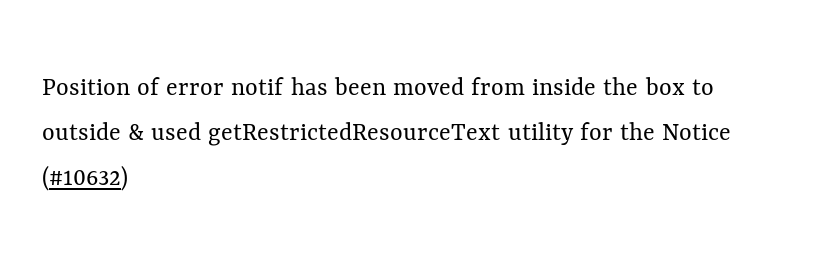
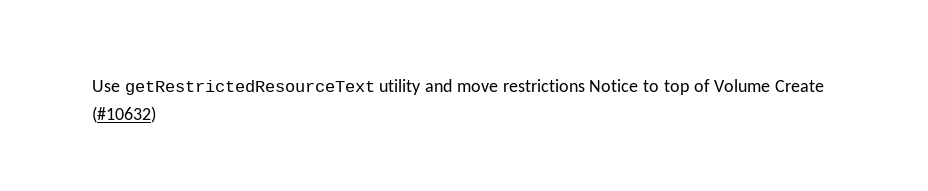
- Position of error notif has been moved from inside the box to outside & used getRestrictedResourceText utility for the Notice (#10632)
+ Use getRestrictedResourceText utility and move restrictions Notice to top of Volume Create (#10632)

